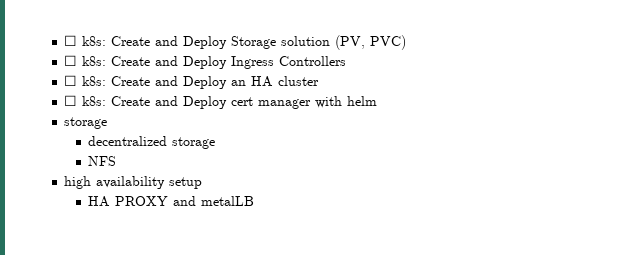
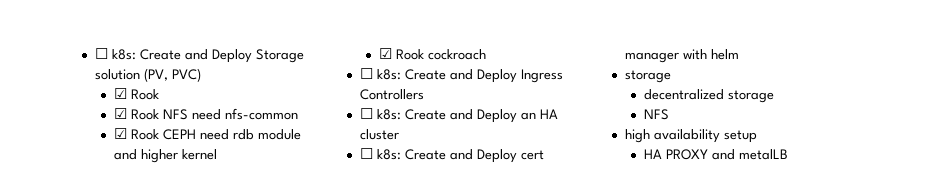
  ☐ k8s: Create and Deploy Storage solution (PV, PVC)
+ ☑ Rook
+ ☑ Rook NFS need nfs-common
+ ☑ Rook CEPH need rdb module and higher kernel
+ ☑ Rook cockroach

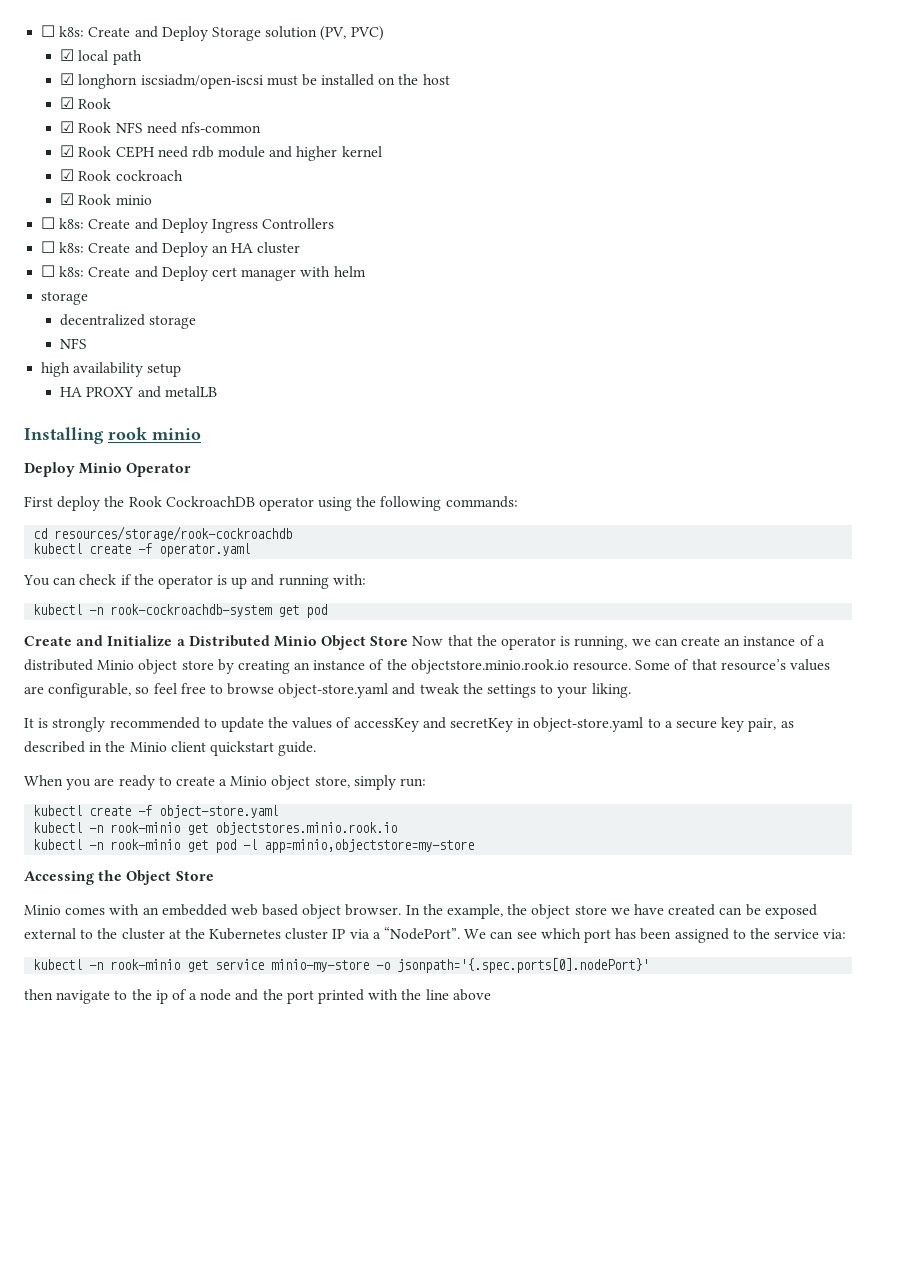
+ ☑ local path
+ ☑ longhorn iscsiadm/open-iscsi must be installed on the host
+ ☑ Rook minio
+ Installing rook minio
+ Deploy Minio Operator
+ First deploy the Rook CockroachDB operator using the following commands:
+ cd resources/storage/rook-cockroachdb
+ kubectl create -f operator.yaml
+ You can check if the operator is up and running with:
+ kubectl -n rook-cockroachdb-system get pod
+ Create and Initialize a Distributed Minio Object Store Now that the operator is running, we can create an instance of a distributed Minio object store by creating an instance of the objectstore.minio.rook.io resource. Some of that resource’s values are configurable, so feel free to browse object-store.yaml and tweak the settings to your liking.
+ It is strongly recommended to update the values of accessKey and secretKey in object-store.yaml to a secure key pair, as described in the Minio client quickstart guide.
+ When you are ready to create a Minio object store, simply run:
+ kubectl create -f object-store.yaml
+ kubectl -n rook-minio get objectstores.minio.rook.io
+ kubectl -n rook-minio get pod -l app=minio,objectstore=my-store
+ Accessing the Object Store
+ Minio comes with an embedded web based object browser. In the example, the object store we have created can be exposed external to the cluster at the Kubernetes cluster IP via a “NodePort”. We can see which port has been assigned to the service via:
+ kubectl -n rook-minio get service minio-my-store -o jsonpath='{.spec.ports[0].nodePort}'
+ then navigate to the ip of a node and the port printed with the line above

